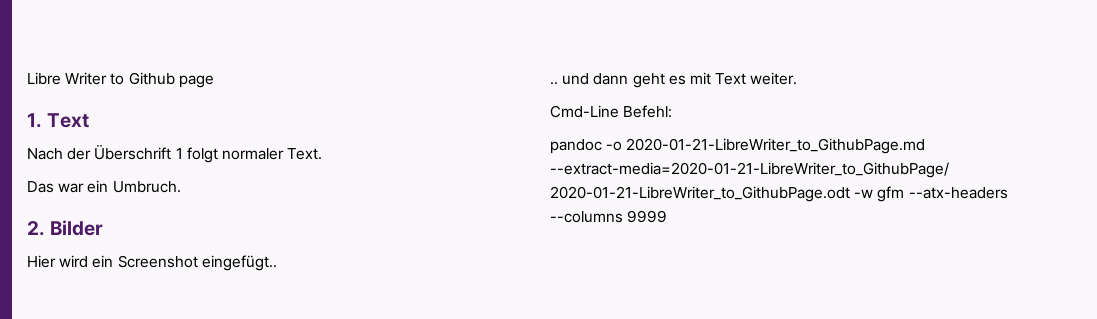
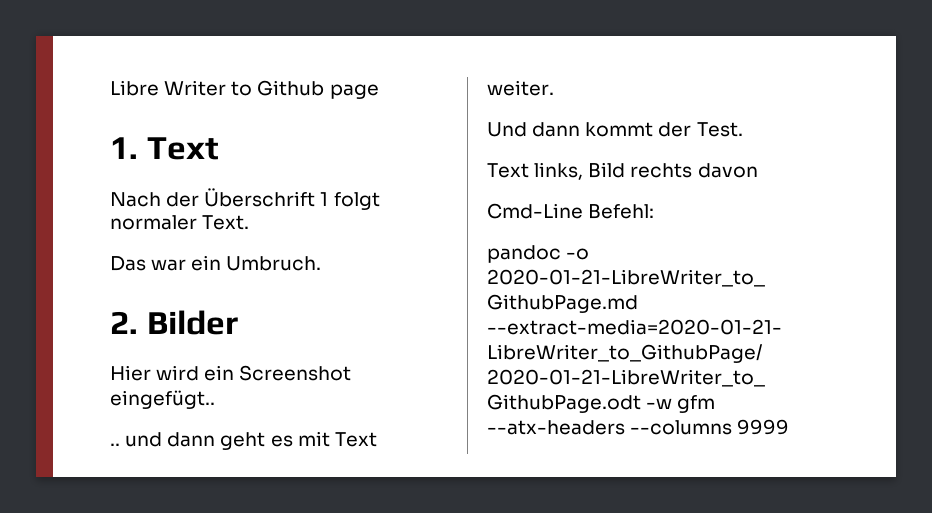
+ Und dann kommt der Test.
+ Text links, Bild rechts davon

